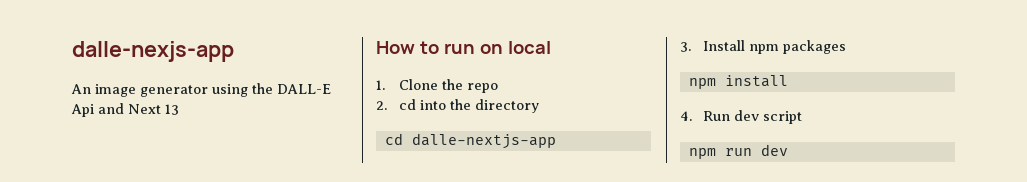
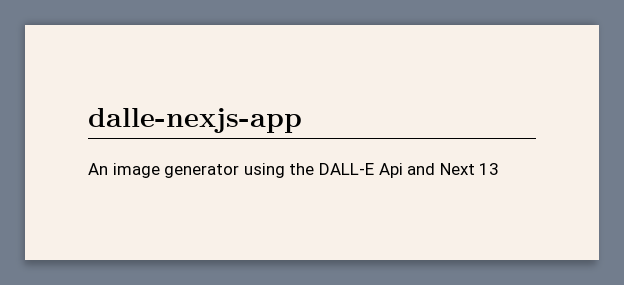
- How to run on local
- 1. Clone the repo
- 2. cd into the directory
- cd dalle-nextjs-app
- 3. Install npm packages
- npm install
- 4. Run dev script
- npm run dev

